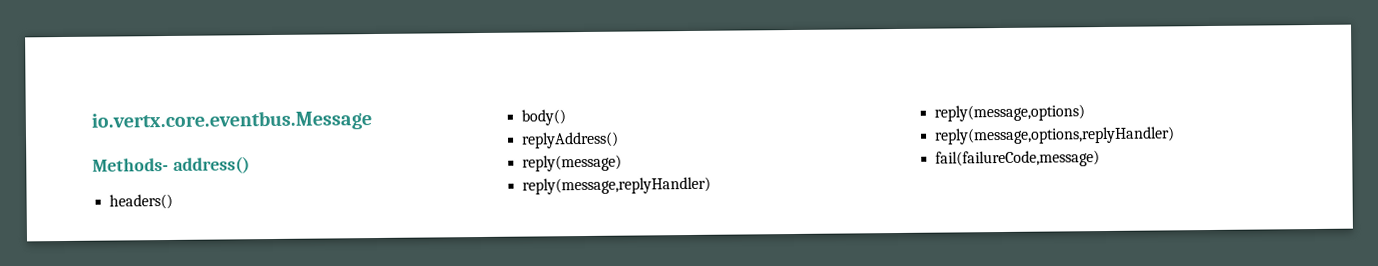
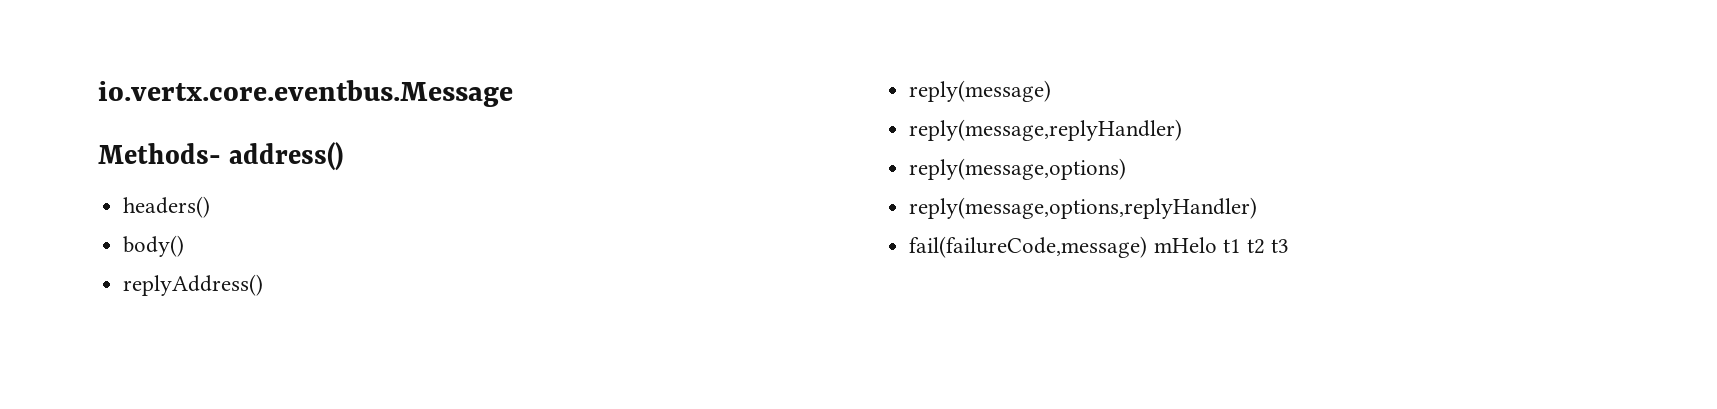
- fail(failureCode,message)
+ fail(failureCode,message) mHelo t1 t2 t3

